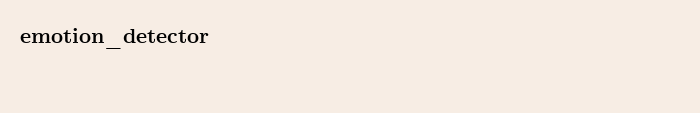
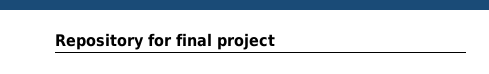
- emotion_detector
+ Repository for final project

